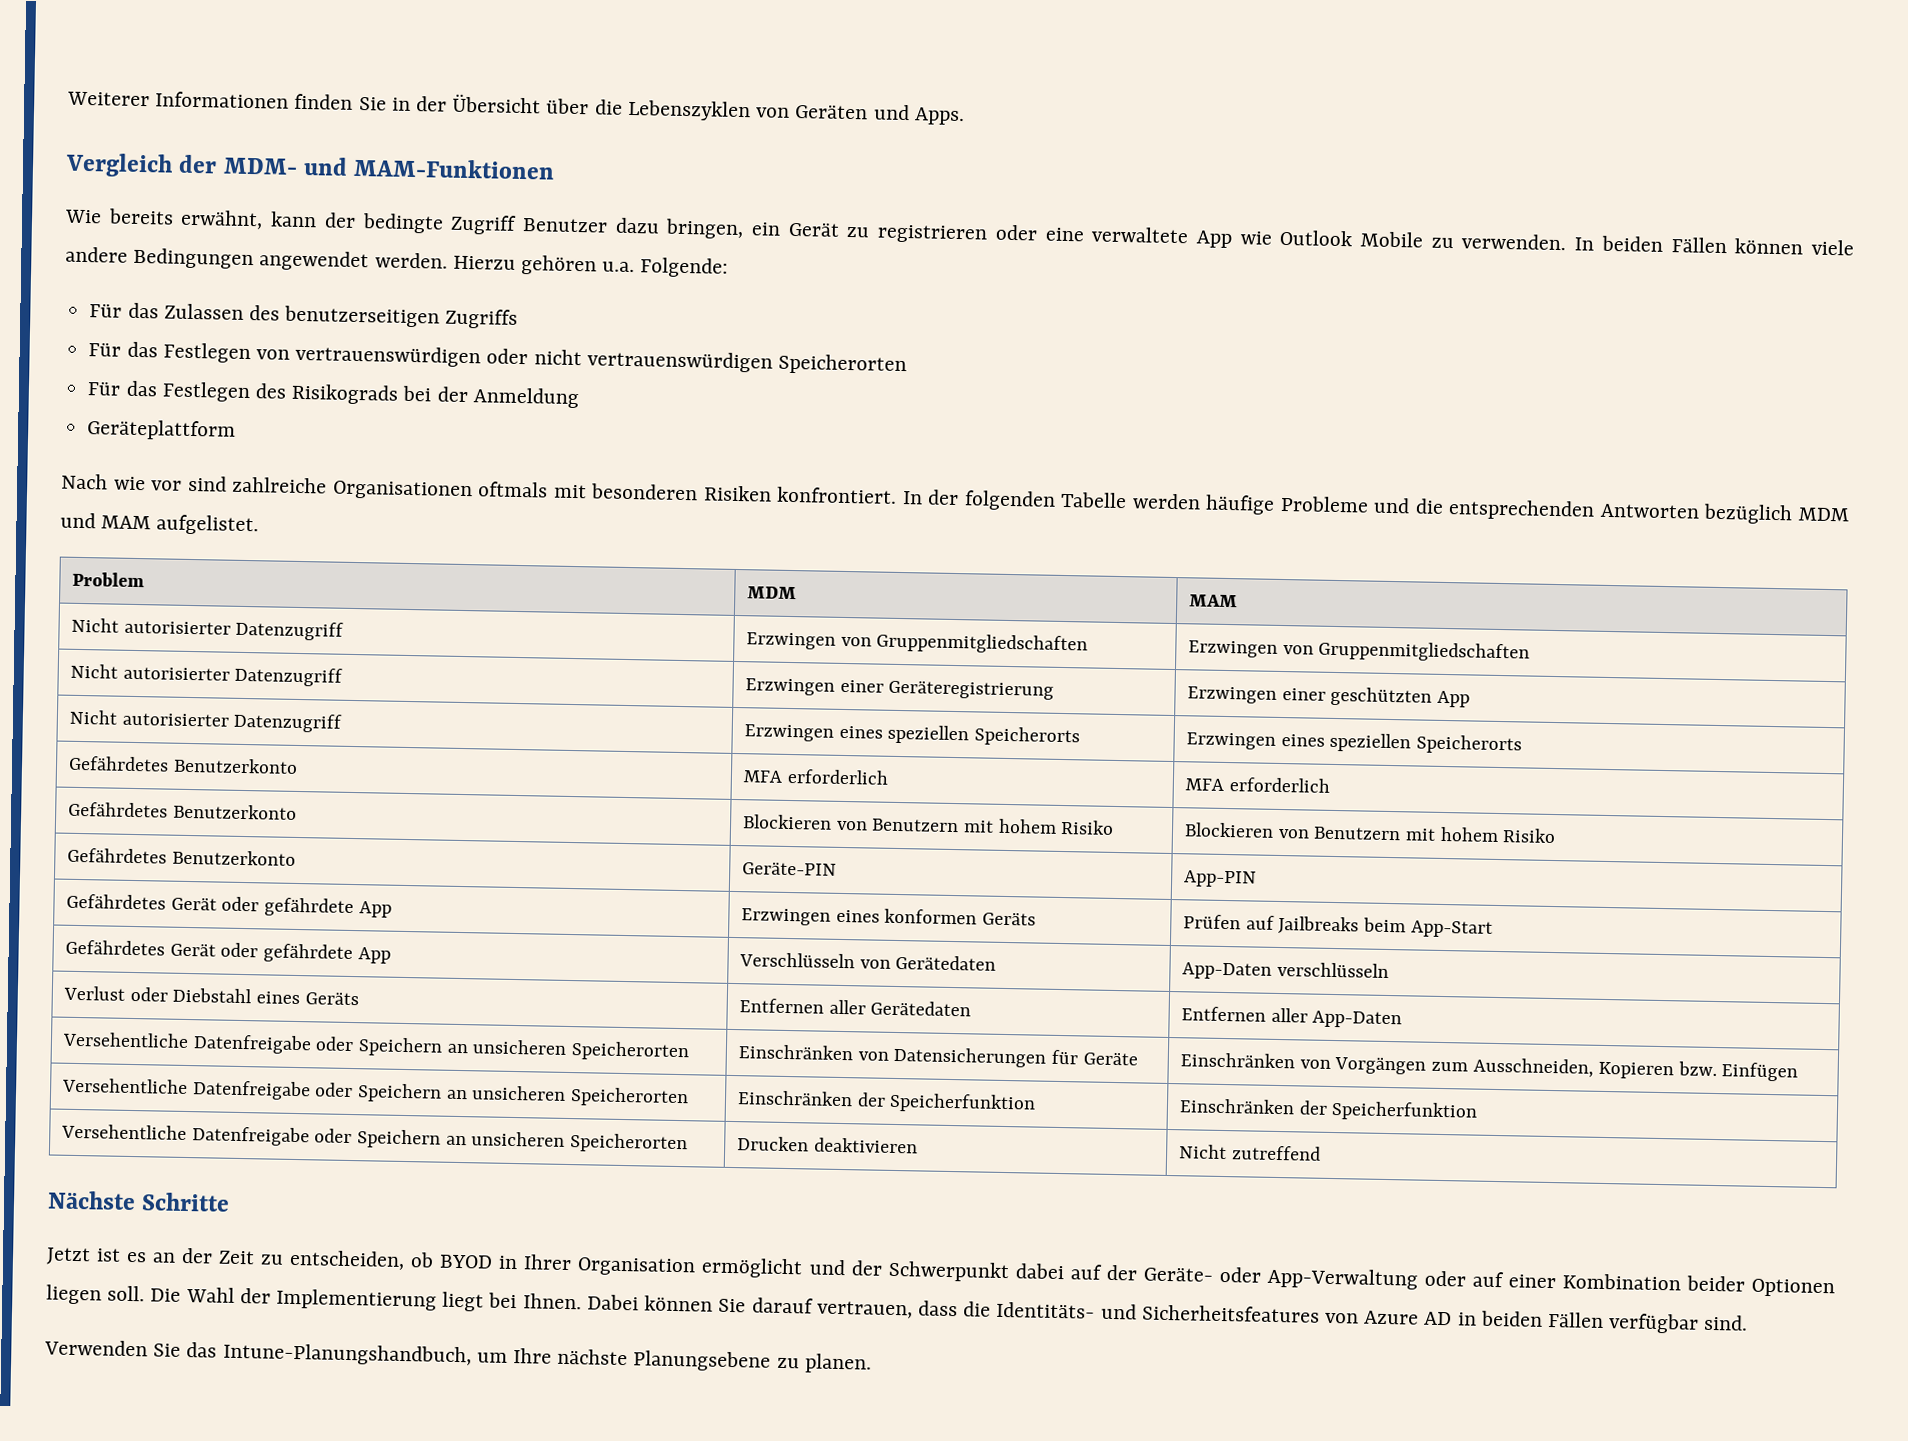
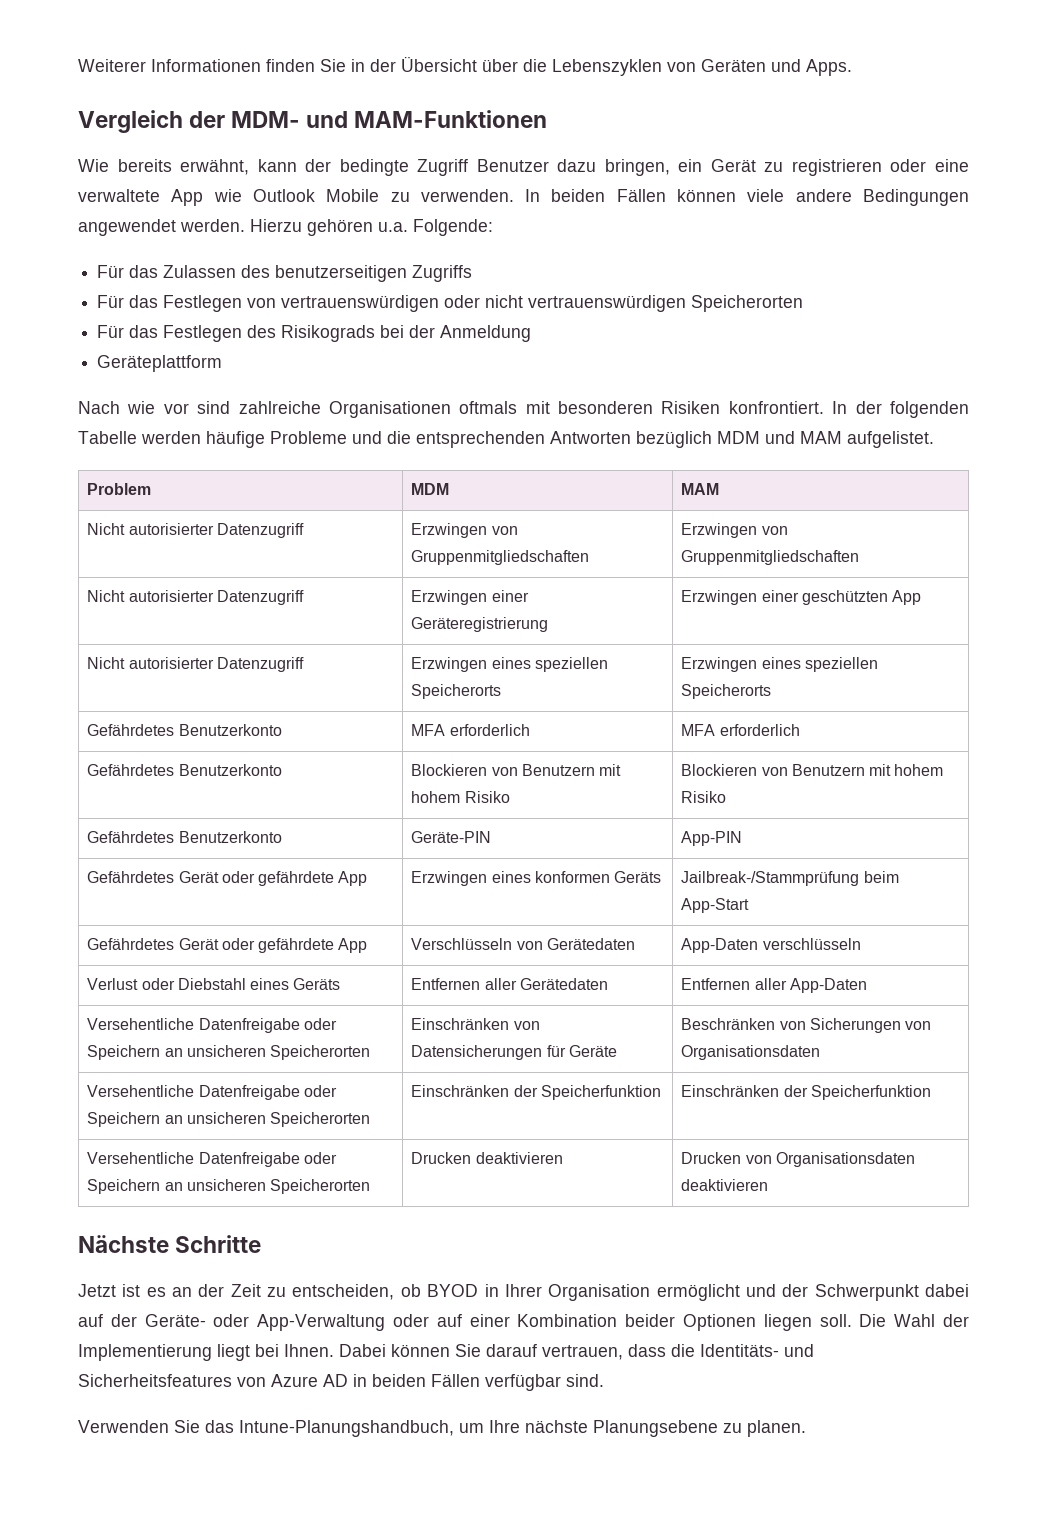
- Gefährdetes Gerät oder gefährdete App | Erzwingen eines konformen Geräts | Prüfen auf Jailbreaks beim App-Start
+ Gefährdetes Gerät oder gefährdete App | Erzwingen eines konformen Geräts | Jailbreak-/Stammprüfung beim App-Start
- Versehentliche Datenfreigabe oder Speichern an unsicheren Speicherorten | Einschränken von Datensicherungen für Geräte | Einschränken von Vorgängen zum Ausschneiden, Kopieren bzw. Einfügen
+ Versehentliche Datenfreigabe oder Speichern an unsicheren Speicherorten | Einschränken von Datensicherungen für Geräte | Beschränken von Sicherungen von Organisationsdaten
- Versehentliche Datenfreigabe oder Speichern an unsicheren Speicherorten | Drucken deaktivieren | Nicht zutreffend
+ Versehentliche Datenfreigabe oder Speichern an unsicheren Speicherorten | Drucken deaktivieren | Drucken von Organisationsdaten deaktivieren

